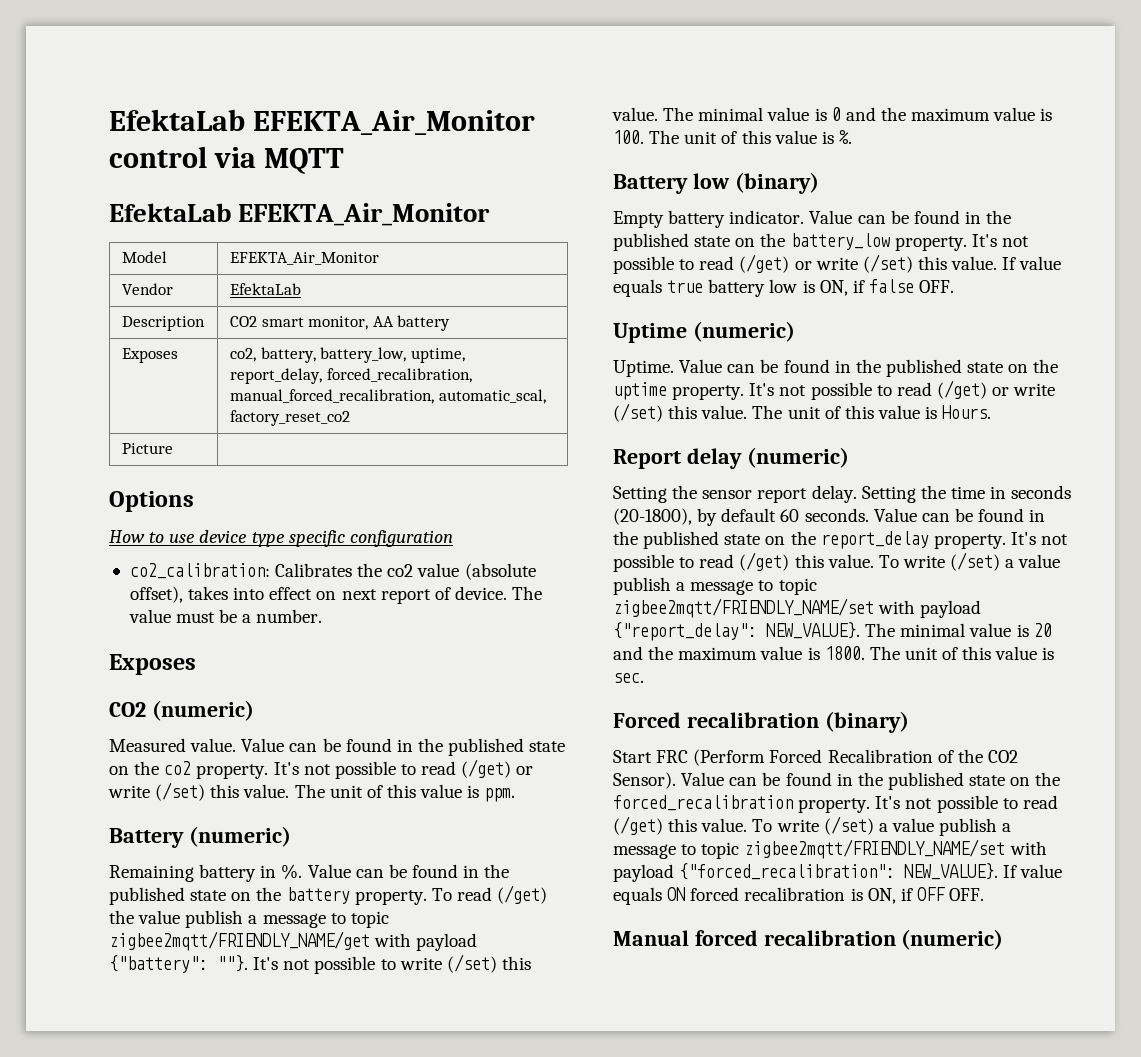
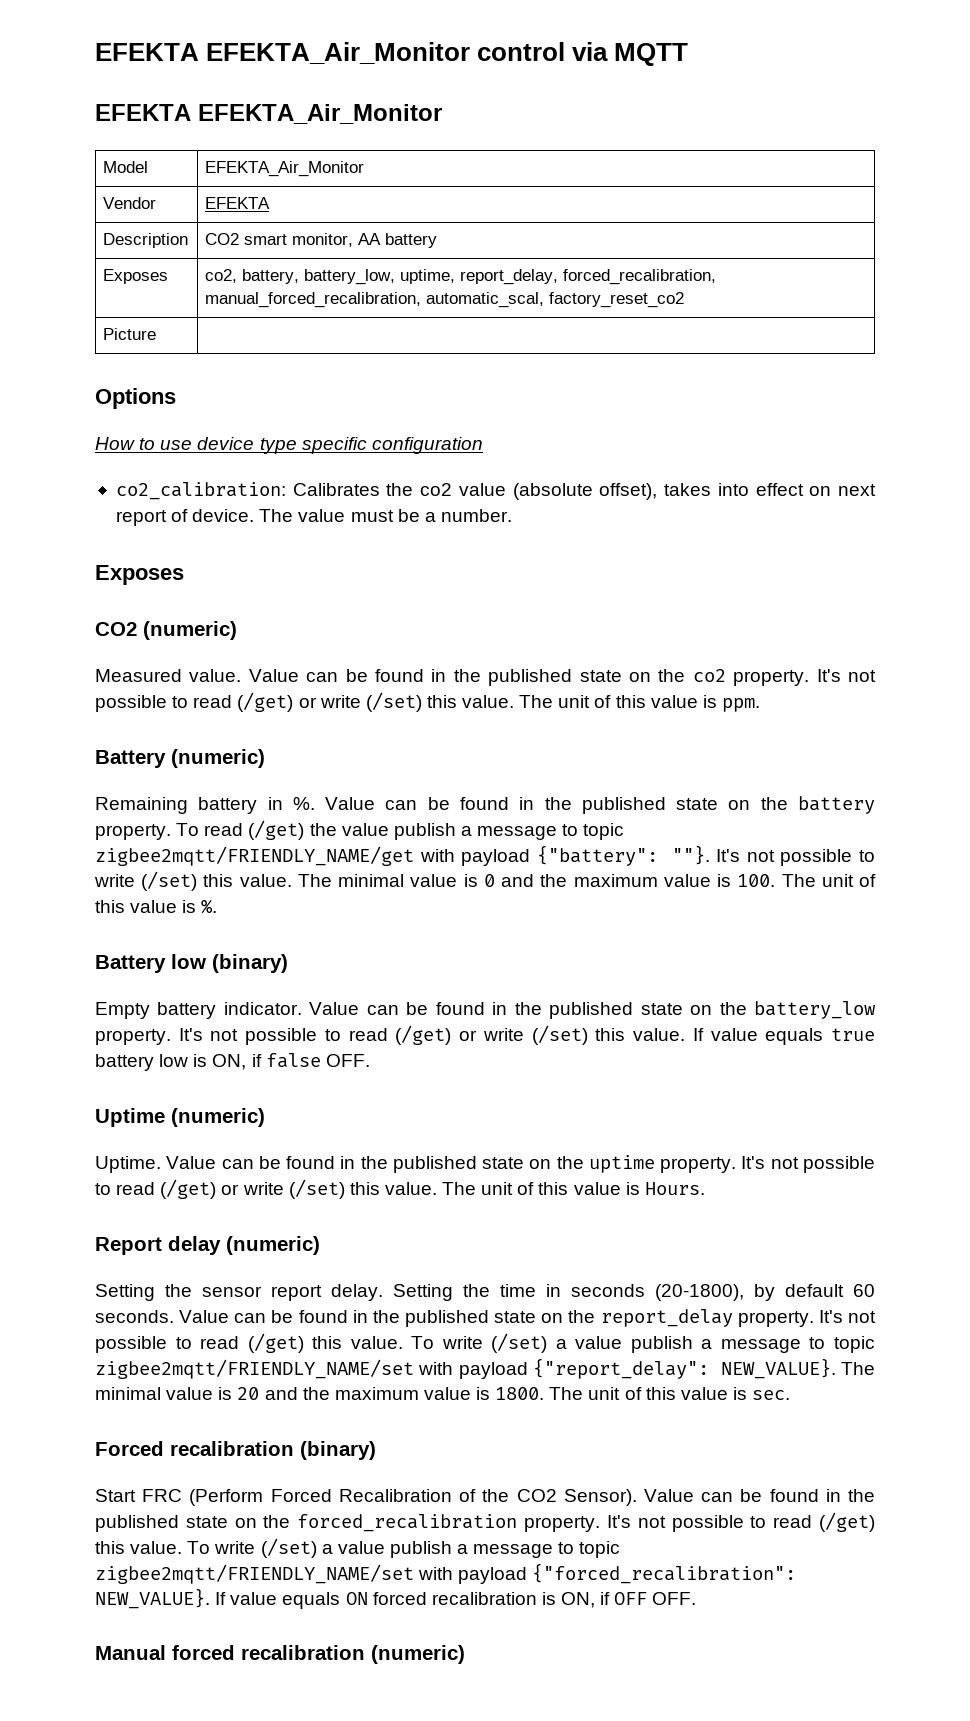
- EfektaLab EFEKTA_Air_Monitor control via MQTT
- EfektaLab EFEKTA_Air_Monitor
+ EFEKTA EFEKTA_Air_Monitor control via MQTT
+ EFEKTA EFEKTA_Air_Monitor
- Vendor | EfektaLab
+ Vendor | EFEKTA

